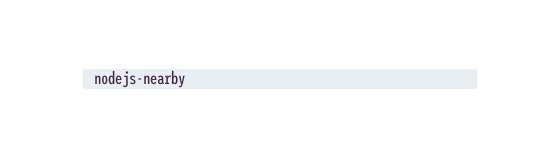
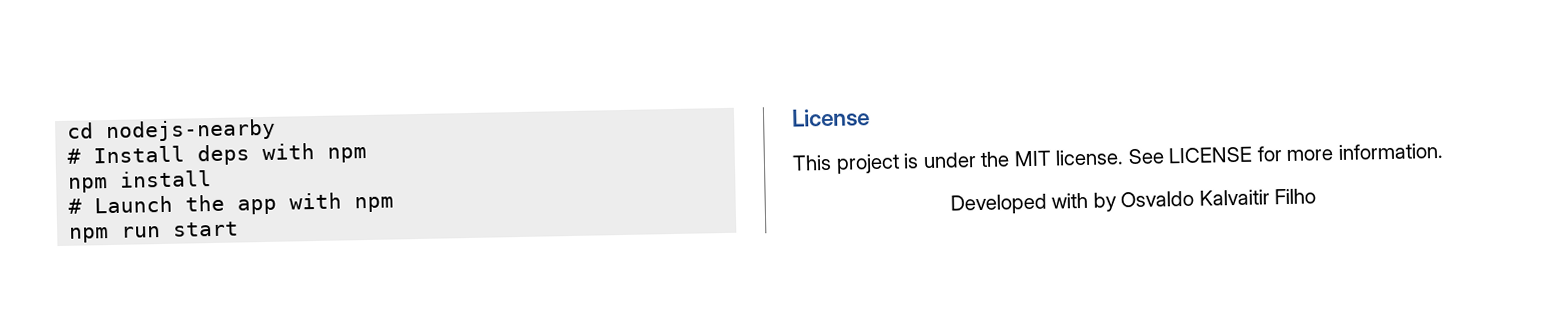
- nodejs-nearby
+ cd nodejs-nearby
+ # Install deps with npm
+ npm install
+ # Launch the app with npm
+ npm run start
+ License
+ This project is under the MIT license. See LICENSE for more information.
+ Developed with by Osvaldo Kalvaitir Filho

